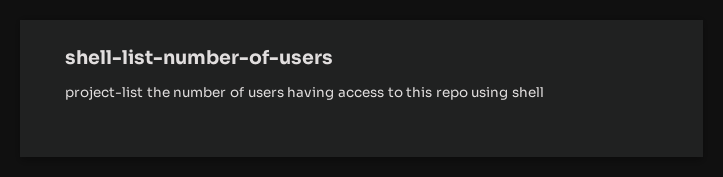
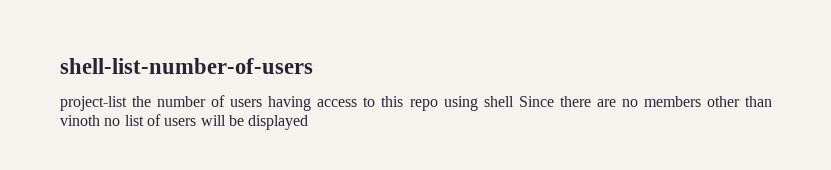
- project-list the number of users having access to this repo using shell
+ project-list the number of users having access to this repo using shell Since there are no members other than vinoth no list of users will be displayed

